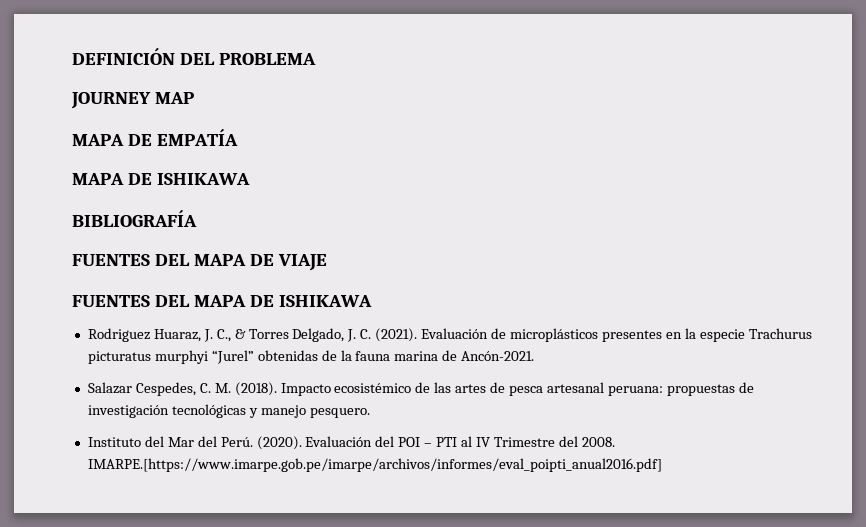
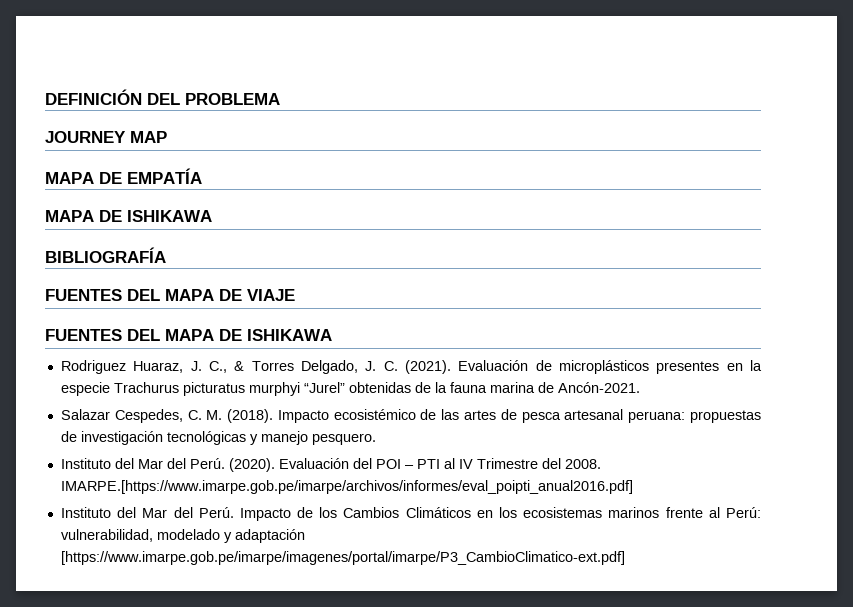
+ Instituto del Mar del Perú. Impacto de los Cambios Climáticos en los ecosistemas marinos frente al Perú: vulnerabilidad, modelado y adaptación [https://www.imarpe.gob.pe/imarpe/imagenes/portal/imarpe/P3_CambioClimatico-ext.pdf]

